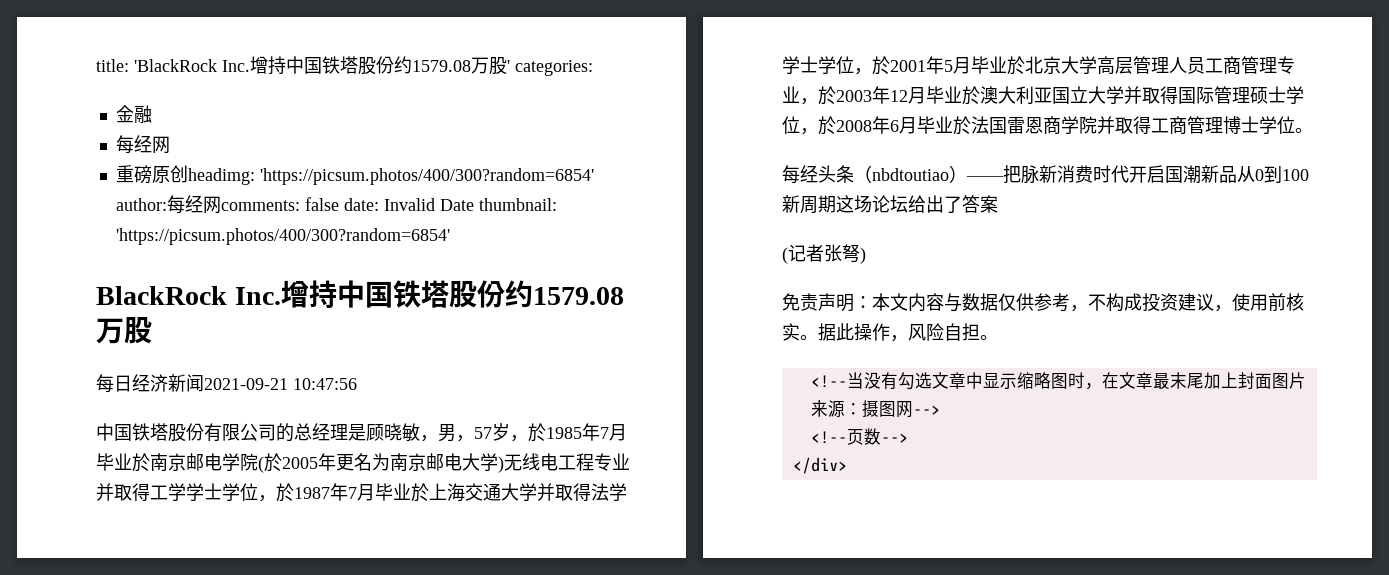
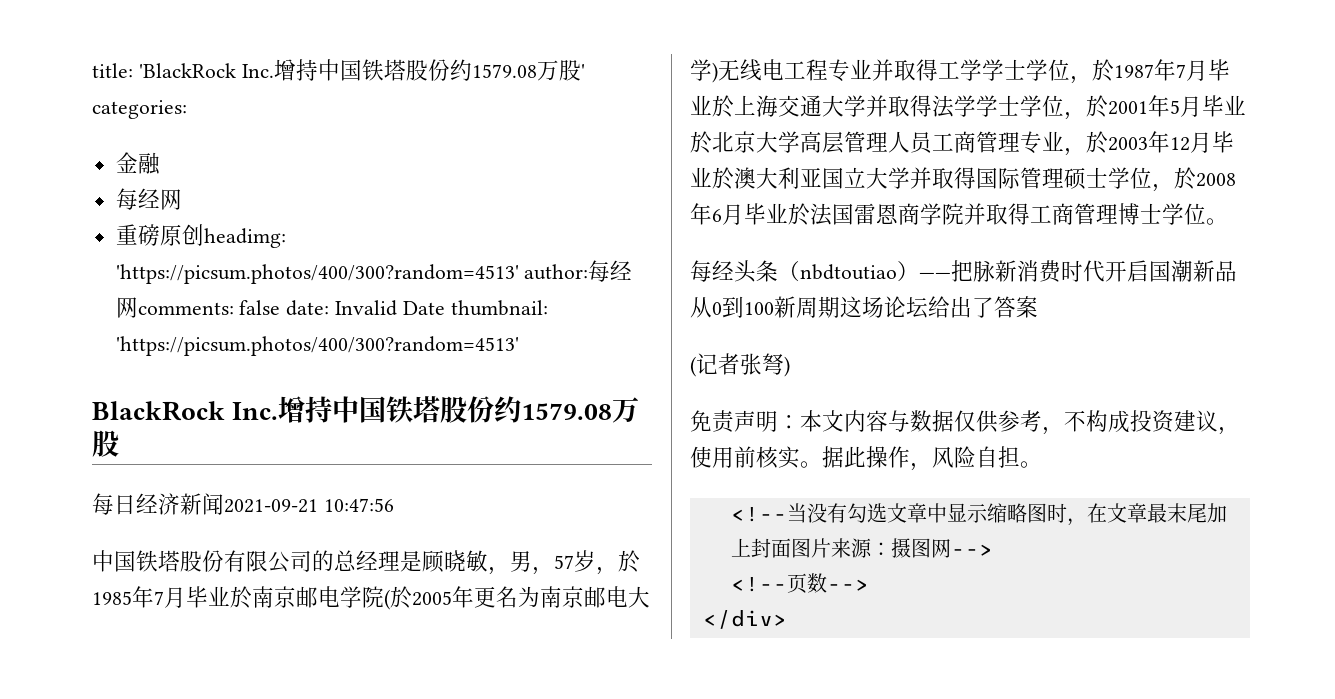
- 重磅原创headimg: 'https://picsum.photos/400/300?random=6854' author:每经网comments: false date: Invalid Date thumbnail: 'https://picsum.photos/400/300?random=6854'
+ 重磅原创headimg: 'https://picsum.photos/400/300?random=4513' author:每经网comments: false date: Invalid Date thumbnail: 'https://picsum.photos/400/300?random=4513'

